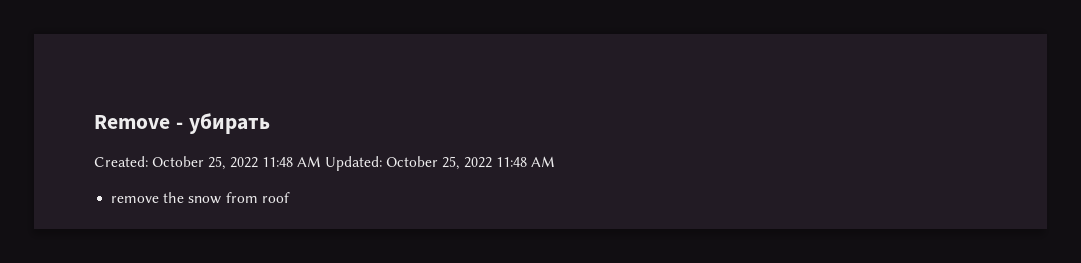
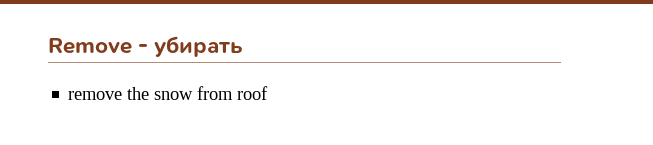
- Created: October 25, 2022 11:48 AM Updated: October 25, 2022 11:48 AM

